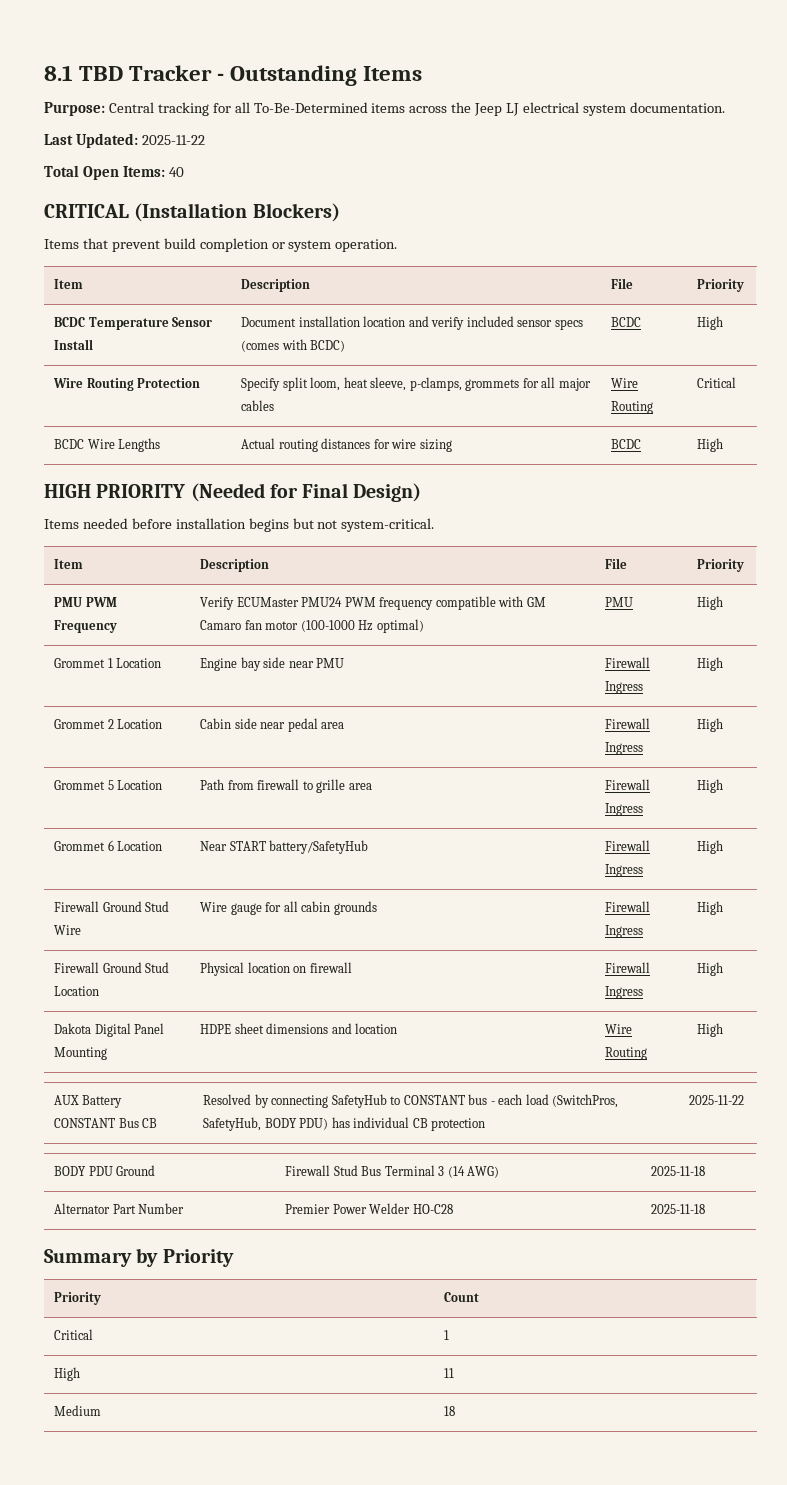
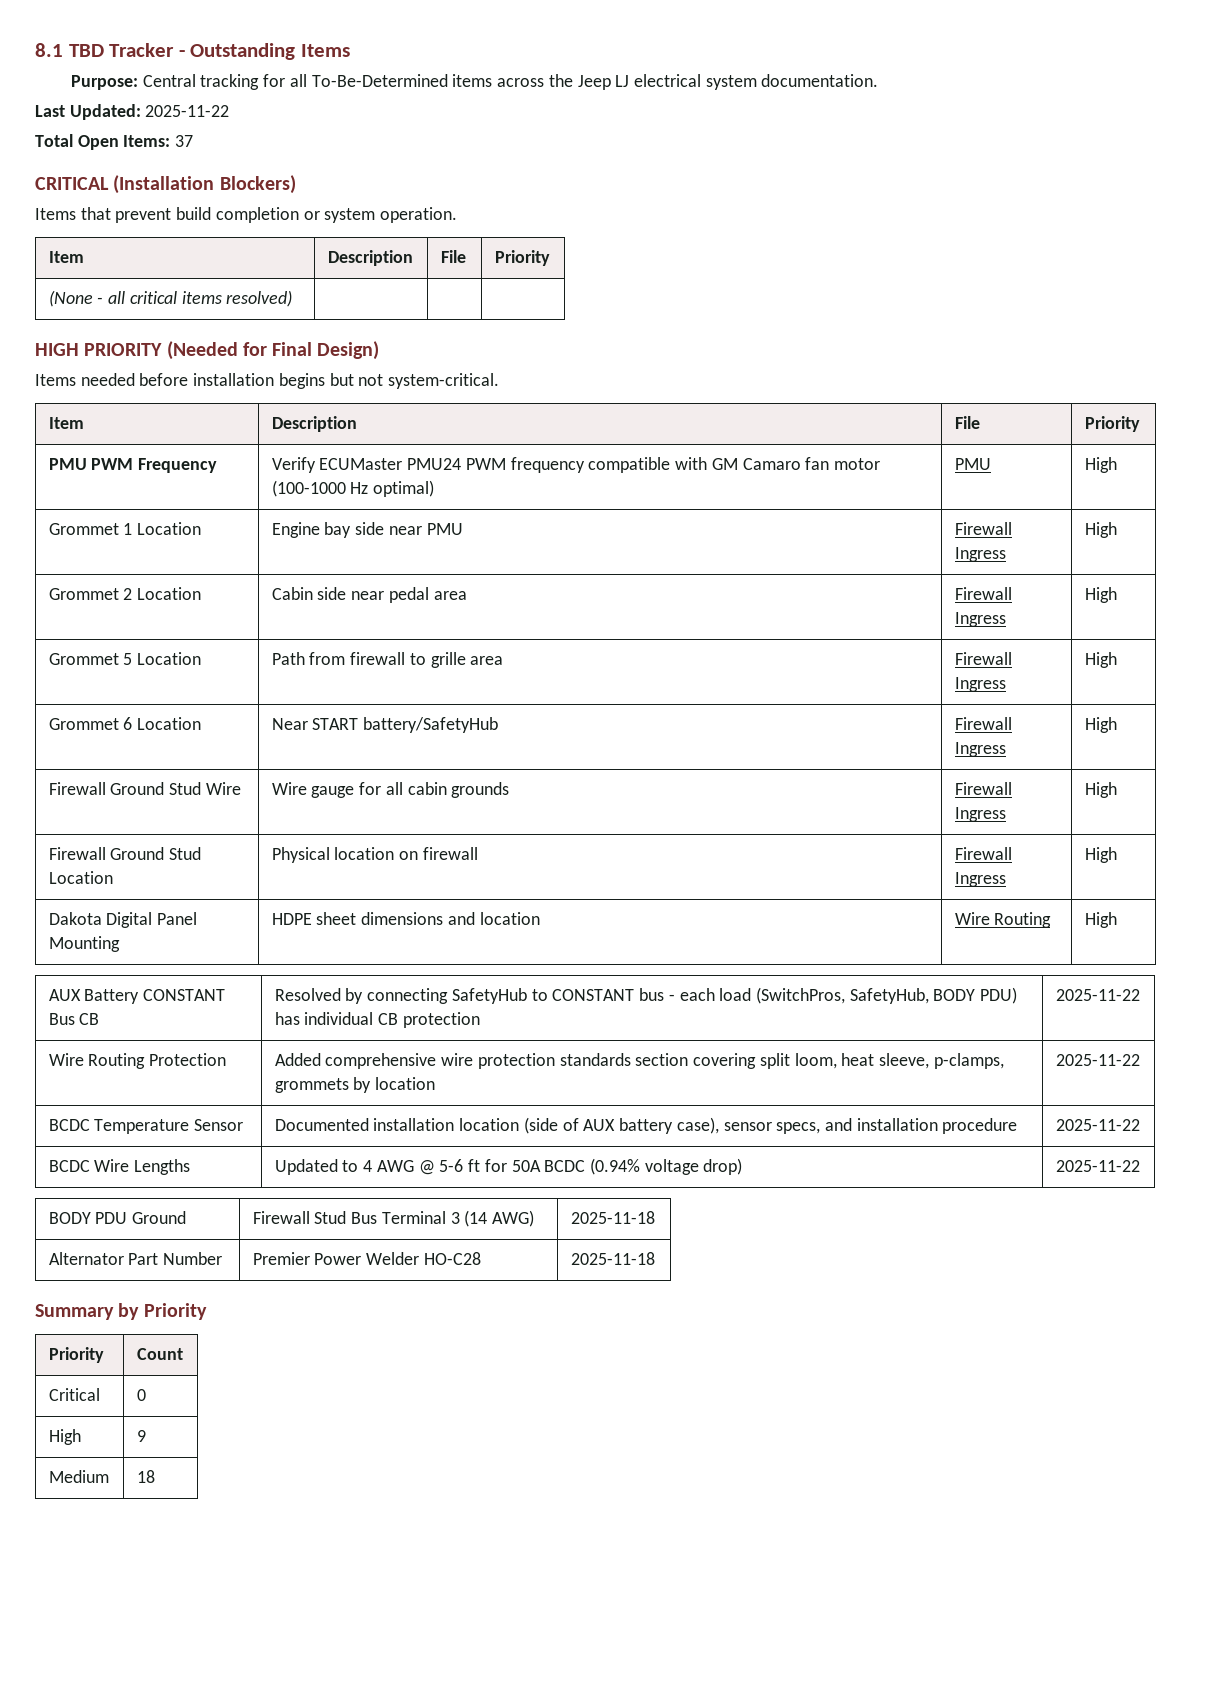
- Total Open Items: 40
+ Total Open Items: 37
- BCDC Temperature Sensor Install | Document installation location and verify included sensor specs (comes with BCDC) | BCDC | High
- Wire Routing Protection | Specify split loom, heat sleeve, p-clamps, grommets for all major cables | Wire Routing | Critical
- BCDC Wire Lengths | Actual routing distances for wire sizing | BCDC | High
+ (None - all critical items resolved) | | |
+ Wire Routing Protection | Added comprehensive wire protection standards section covering split loom, heat sleeve, p-clamps, grommets by location | 2025-11-22
+ BCDC Temperature Sensor | Documented installation location (side of AUX battery case), sensor specs, and installation procedure | 2025-11-22
+ BCDC Wire Lengths | Updated to 4 AWG @ 5-6 ft for 50A BCDC (0.94% voltage drop) | 2025-11-22
- Critical | 1
+ Critical | 0
- High | 11
+ High | 9

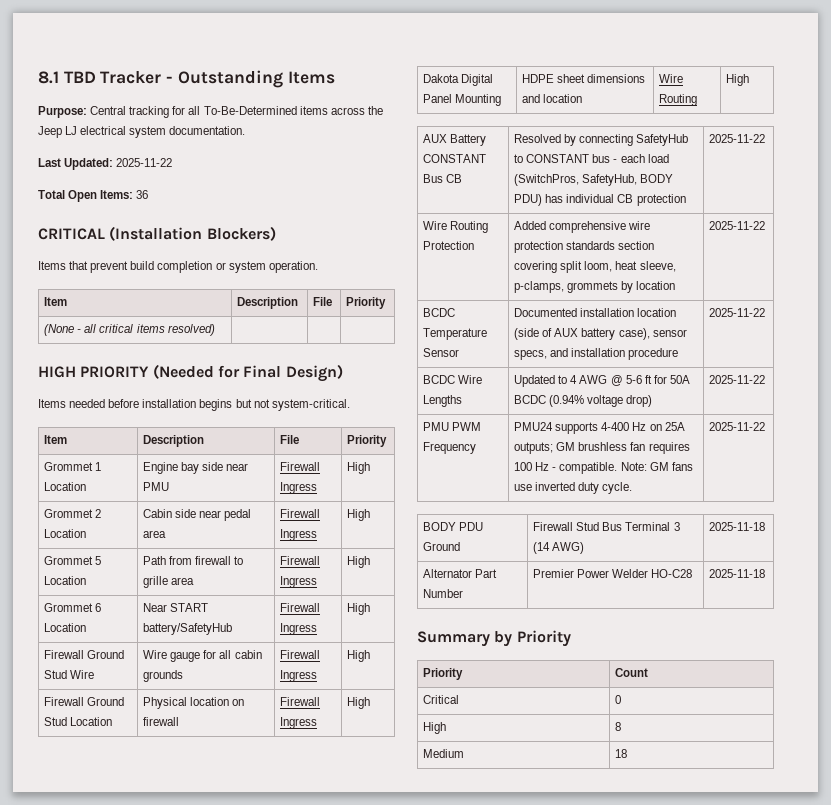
- Total Open Items: 37
+ Total Open Items: 36
- PMU PWM Frequency | Verify ECUMaster PMU24 PWM frequency compatible with GM Camaro fan motor (100-1000 Hz optimal) | PMU | High
+ PMU PWM Frequency | PMU24 supports 4-400 Hz on 25A outputs; GM brushless fan requires 100 Hz - compatible. Note: GM fans use inverted duty cycle. | 2025-11-22
- High | 9
+ High | 8

